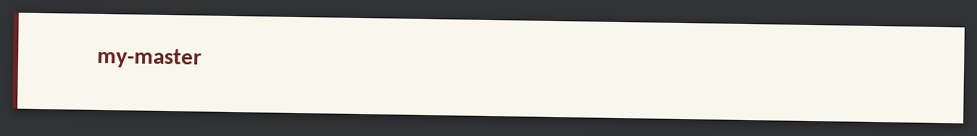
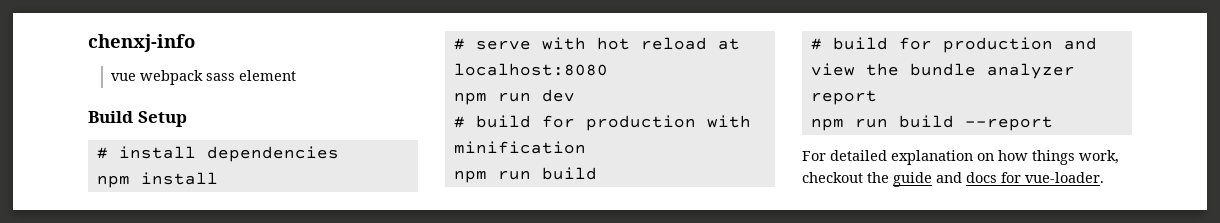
- my-master
+ chenxj-info
+ vue webpack sass element
+ Build Setup
+ # install dependencies
+ npm install
+ # serve with hot reload at localhost:8080
+ npm run dev
+ # build for production with minification
+ npm run build
+ # build for production and view the bundle analyzer report
+ npm run build --report
+ For detailed explanation on how things work, checkout the guide and docs for vue-loader.

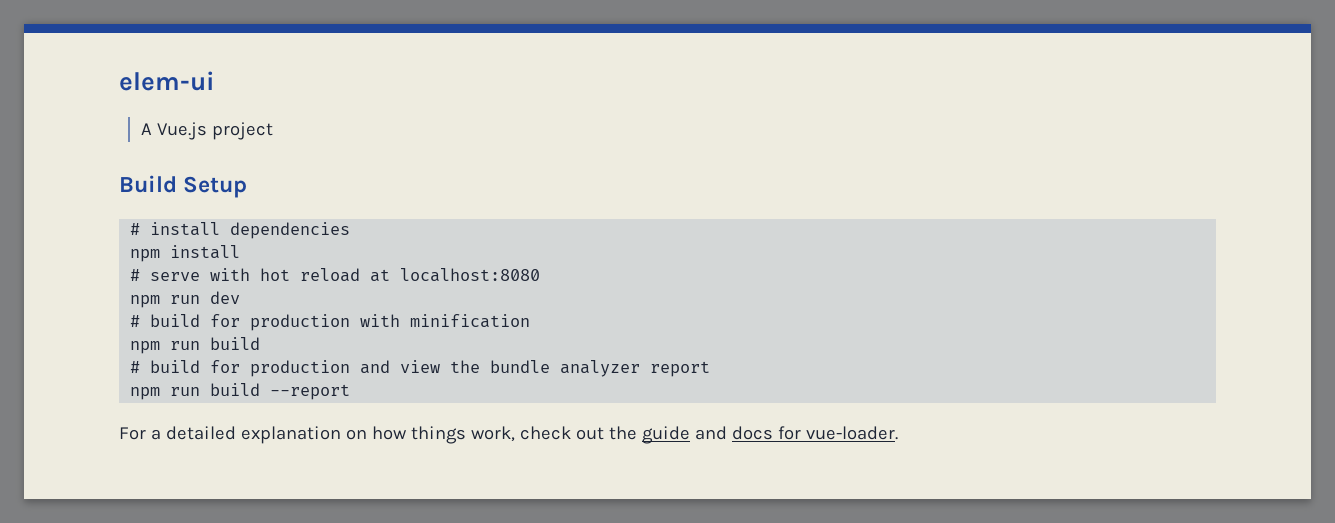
- chenxj-info
- vue webpack sass element
+ elem-ui
+ A Vue.js project
- For detailed explanation on how things work, checkout the guide and docs for vue-loader.
+ For a detailed explanation on how things work, check out the guide and docs for vue-loader.

